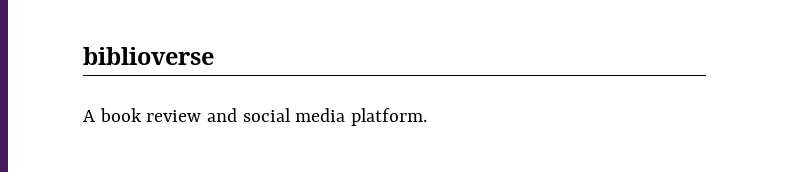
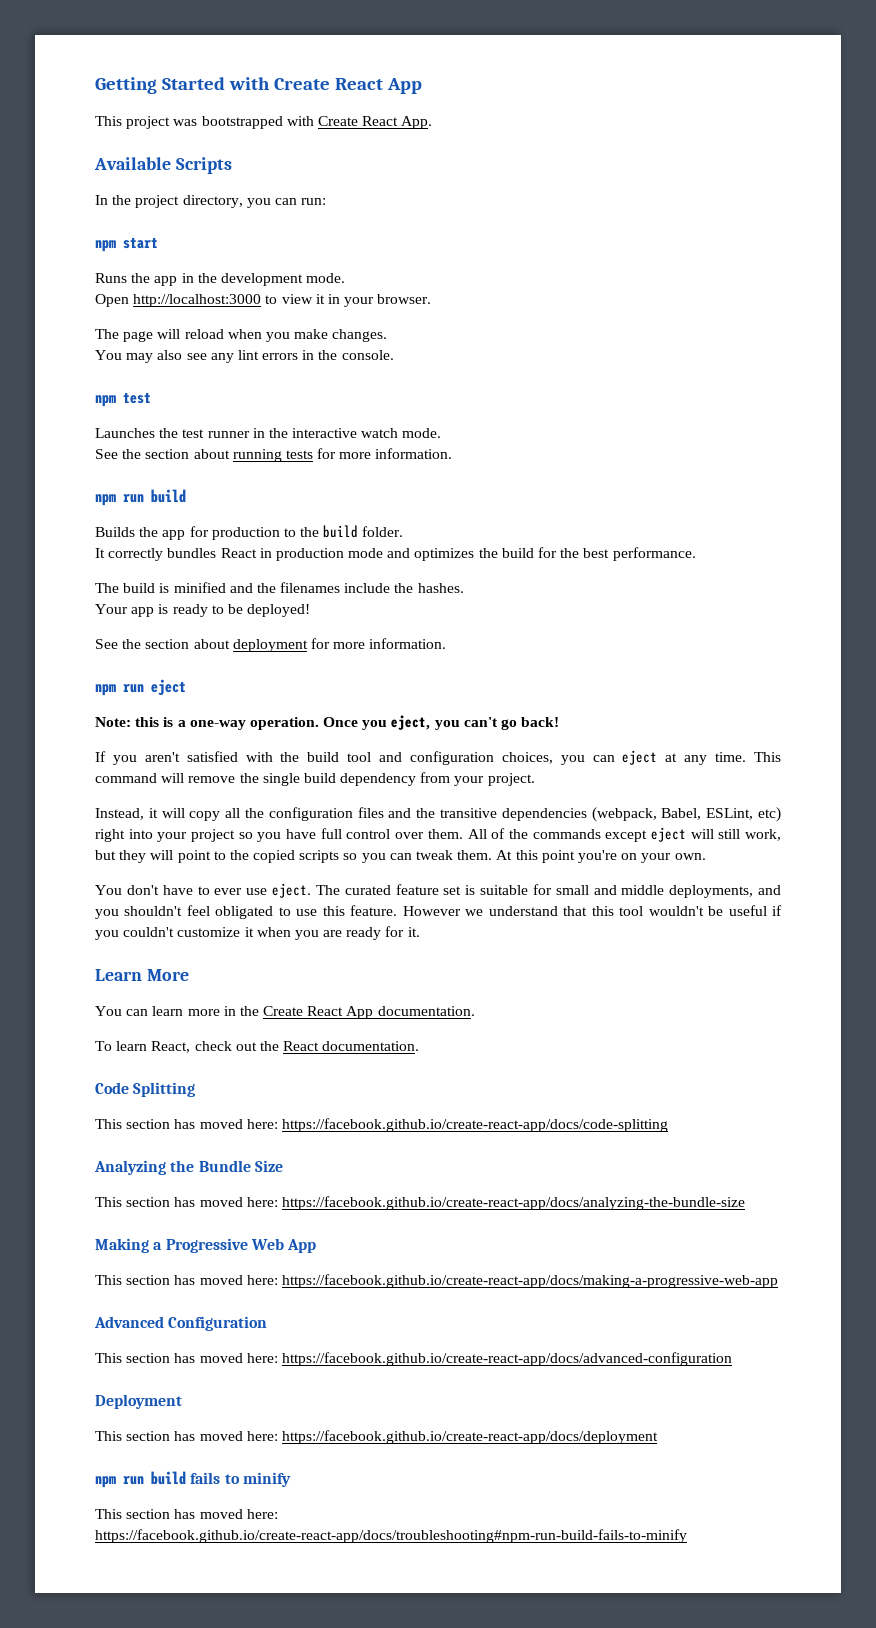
- biblioverse
- A book review and social media platform.
+ Getting Started with Create React App
+ This project was bootstrapped with Create React App.
+ Available Scripts
+ In the project directory, you can run:
+ npm start
+ Runs the app in the development mode.
+ Open http://localhost:3000 to view it in your browser.
+ The page will reload when you make changes.
+ You may also see any lint errors in the console.
+ npm test
+ Launches the test runner in the interactive watch mode.
+ See the section about running tests for more information.
+ npm run build
+ Builds the app for production to the build folder.
+ It correctly bundles React in production mode and optimizes the build for the best performance.
+ The build is minified and the filenames include the hashes.
+ Your app is ready to be deployed!
+ See the section about deployment for more information.
+ npm run eject
+ Note: this is a one-way operation. Once you eject, you can't go back!
+ If you aren't satisfied with the build tool and configuration choices, you can eject at any time. This command will remove the single build dependency from your project.
+ Instead, it will copy all the configuration files and the transitive dependencies (webpack, Babel, ESLint, etc) right into your project so you have full control over them. All of the commands except eject will still work, but they will point to the copied scripts so you can tweak them. At this point you're on your own.
+ You don't have to ever use eject. The curated feature set is suitable for small and middle deployments, and you shouldn't feel obligated to use this feature. However we understand that this tool wouldn't be useful if you couldn't customize it when you are ready for it.
+ Learn More
+ You can learn more in the Create React App documentation.
+ To learn React, check out the React documentation.
+ Code Splitting
+ This section has moved here: https://facebook.github.io/create-react-app/docs/code-splitting
+ Analyzing the Bundle Size
+ This section has moved here: https://facebook.github.io/create-react-app/docs/analyzing-the-bundle-size
+ Making a Progressive Web App
+ This section has moved here: https://facebook.github.io/create-react-app/docs/making-a-progressive-web-app
+ Advanced Configuration
+ This section has moved here: https://facebook.github.io/create-react-app/docs/advanced-configuration
+ Deployment
+ This section has moved here: https://facebook.github.io/create-react-app/docs/deployment
+ npm run build fails to minify
+ This section has moved here: https://facebook.github.io/create-react-app/docs/troubleshooting#npm-run-build-fails-to-minify

